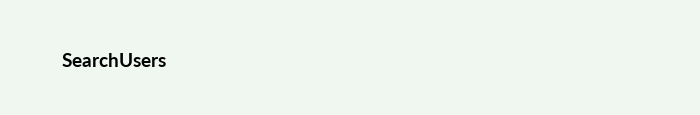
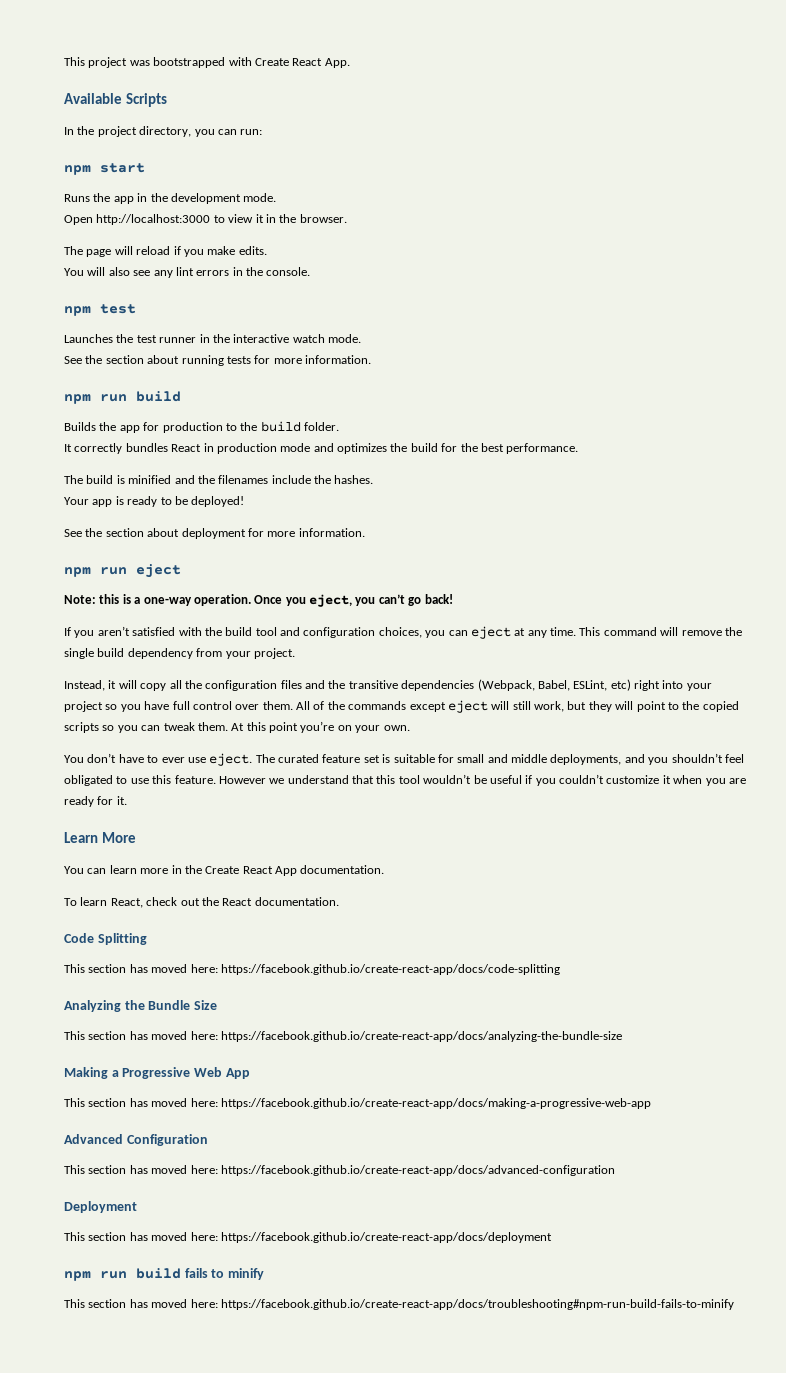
- SearchUsers
+ This project was bootstrapped with Create React App.
+ Available Scripts
+ In the project directory, you can run:
+ npm start
+ Runs the app in the development mode.
+ Open http://localhost:3000 to view it in the browser.
+ The page will reload if you make edits.
+ You will also see any lint errors in the console.
+ npm test
+ Launches the test runner in the interactive watch mode.
+ See the section about running tests for more information.
+ npm run build
+ Builds the app for production to the build folder.
+ It correctly bundles React in production mode and optimizes the build for the best performance.
+ The build is minified and the filenames include the hashes.
+ Your app is ready to be deployed!
+ See the section about deployment for more information.
+ npm run eject
+ Note: this is a one-way operation. Once you eject, you can’t go back!
+ If you aren’t satisfied with the build tool and configuration choices, you can eject at any time. This command will remove the single build dependency from your project.
+ Instead, it will copy all the configuration files and the transitive dependencies (Webpack, Babel, ESLint, etc) right into your project so you have full control over them. All of the commands except eject will still work, but they will point to the copied scripts so you can tweak them. At this point you’re on your own.
+ You don’t have to ever use eject. The curated feature set is suitable for small and middle deployments, and you shouldn’t feel obligated to use this feature. However we understand that this tool wouldn’t be useful if you couldn’t customize it when you are ready for it.
+ Learn More
+ You can learn more in the Create React App documentation.
+ To learn React, check out the React documentation.
+ Code Splitting
+ This section has moved here: https://facebook.github.io/create-react-app/docs/code-splitting
+ Analyzing the Bundle Size
+ This section has moved here: https://facebook.github.io/create-react-app/docs/analyzing-the-bundle-size
+ Making a Progressive Web App
+ This section has moved here: https://facebook.github.io/create-react-app/docs/making-a-progressive-web-app
+ Advanced Configuration
+ This section has moved here: https://facebook.github.io/create-react-app/docs/advanced-configuration
+ Deployment
+ This section has moved here: https://facebook.github.io/create-react-app/docs/deployment
+ npm run build fails to minify
+ This section has moved here: https://facebook.github.io/create-react-app/docs/troubleshooting#npm-run-build-fails-to-minify

